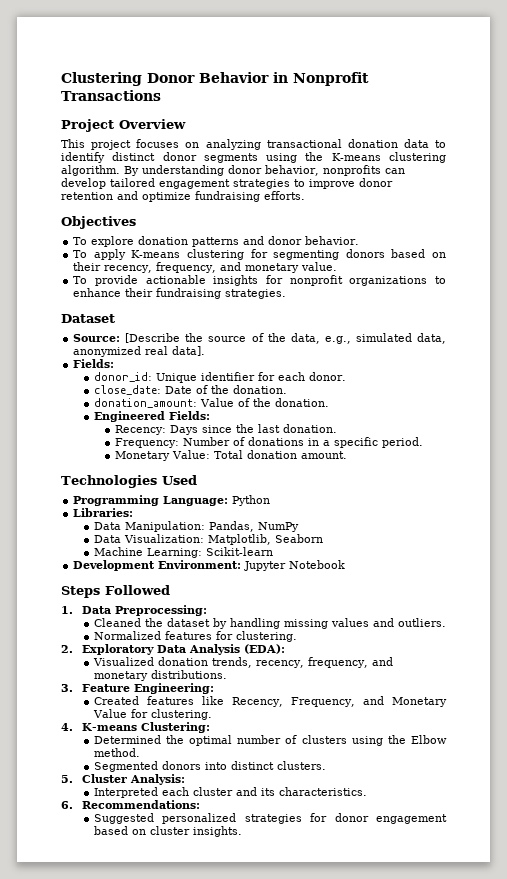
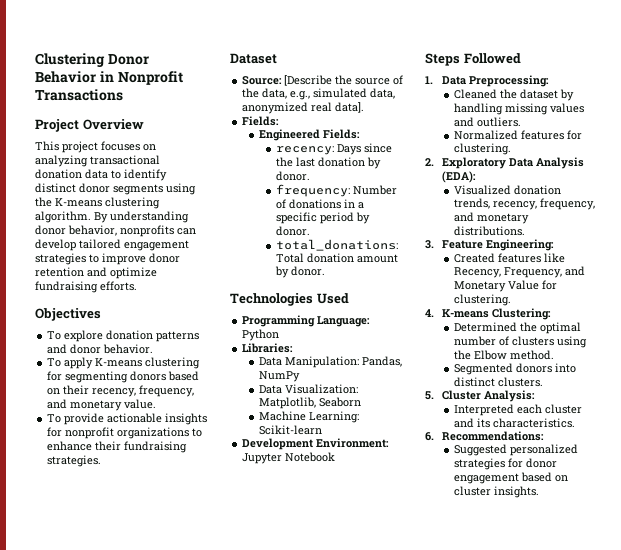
- donor_id: Unique identifier for each donor.
- close_date: Date of the donation.
- donation_amount: Value of the donation.
- Recency: Days since the last donation.
- Frequency: Number of donations in a specific period.
- Monetary Value: Total donation amount.
+ recency: Days since the last donation by donor.
+ frequency: Number of donations in a specific period by donor.
+ total_donations: Total donation amount by donor.

